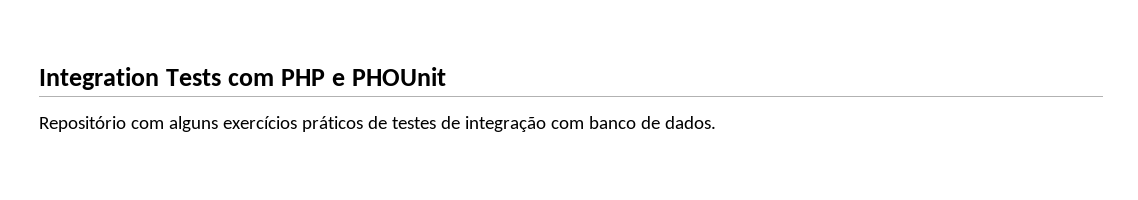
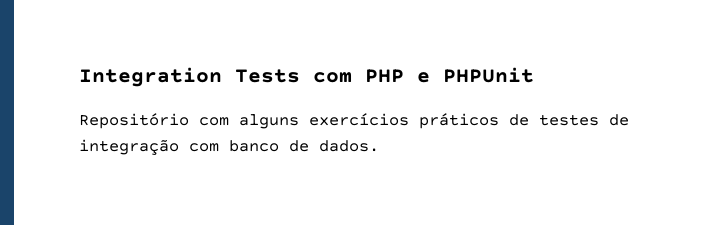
- Integration Tests com PHP e PHOUnit
+ Integration Tests com PHP e PHPUnit

